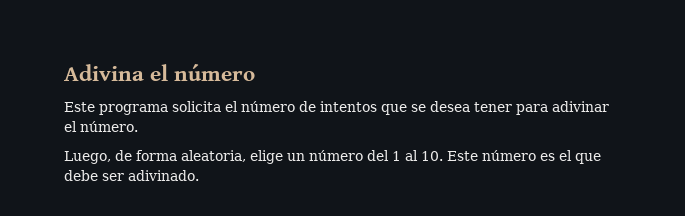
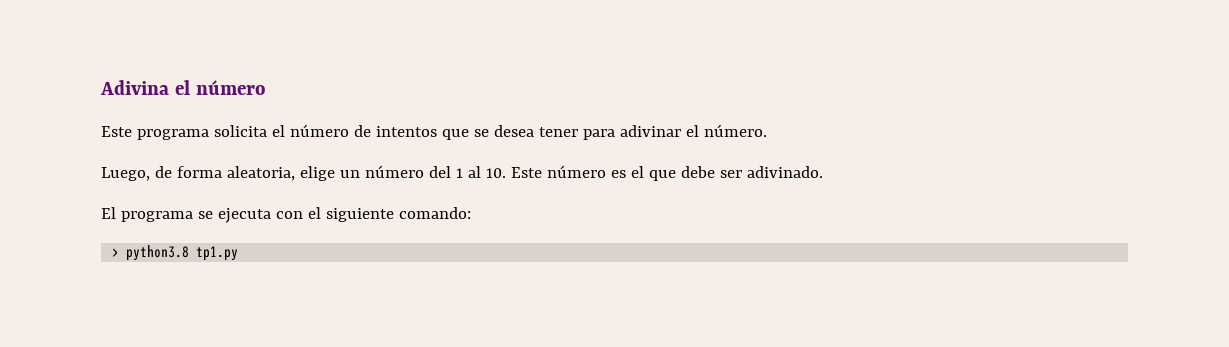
+ El programa se ejecuta con el siguiente comando:
+ > python3.8 tp1.py

